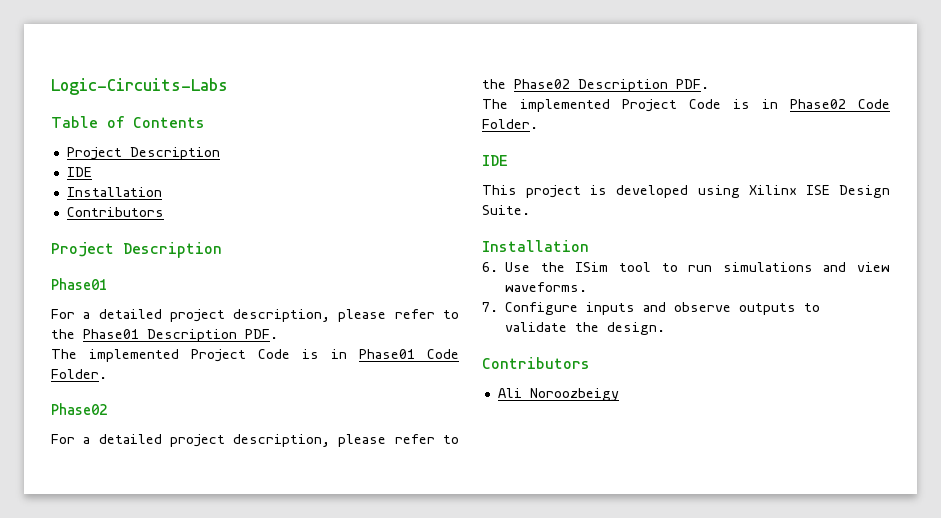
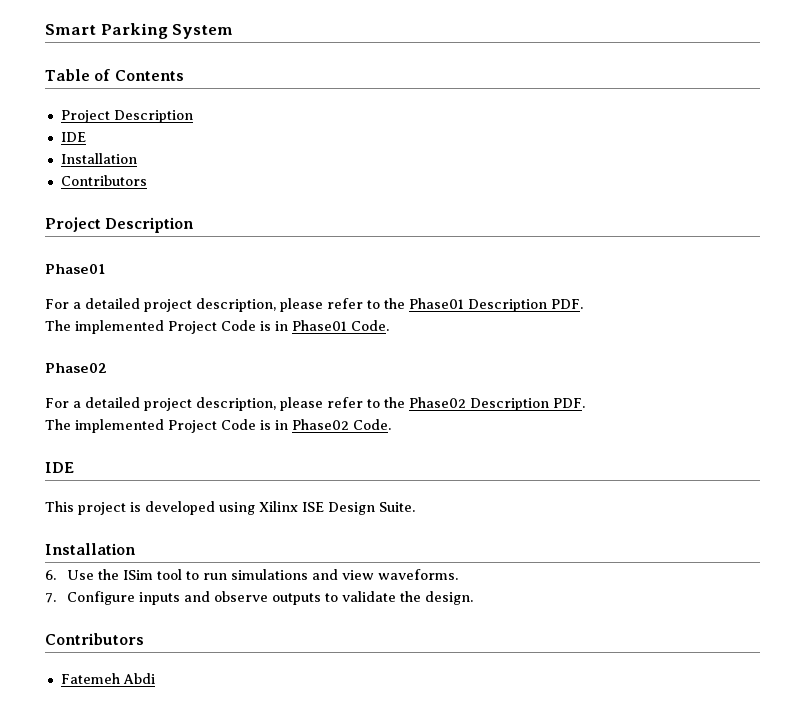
- Logic-Circuits-Labs
+ Smart Parking System
- The implemented Project Code is in Phase01 Code Folder.
+ The implemented Project Code is in Phase01 Code.
- The implemented Project Code is in Phase02 Code Folder.
+ The implemented Project Code is in Phase02 Code.
- Ali Noroozbeigy
+ Fatemeh Abdi

